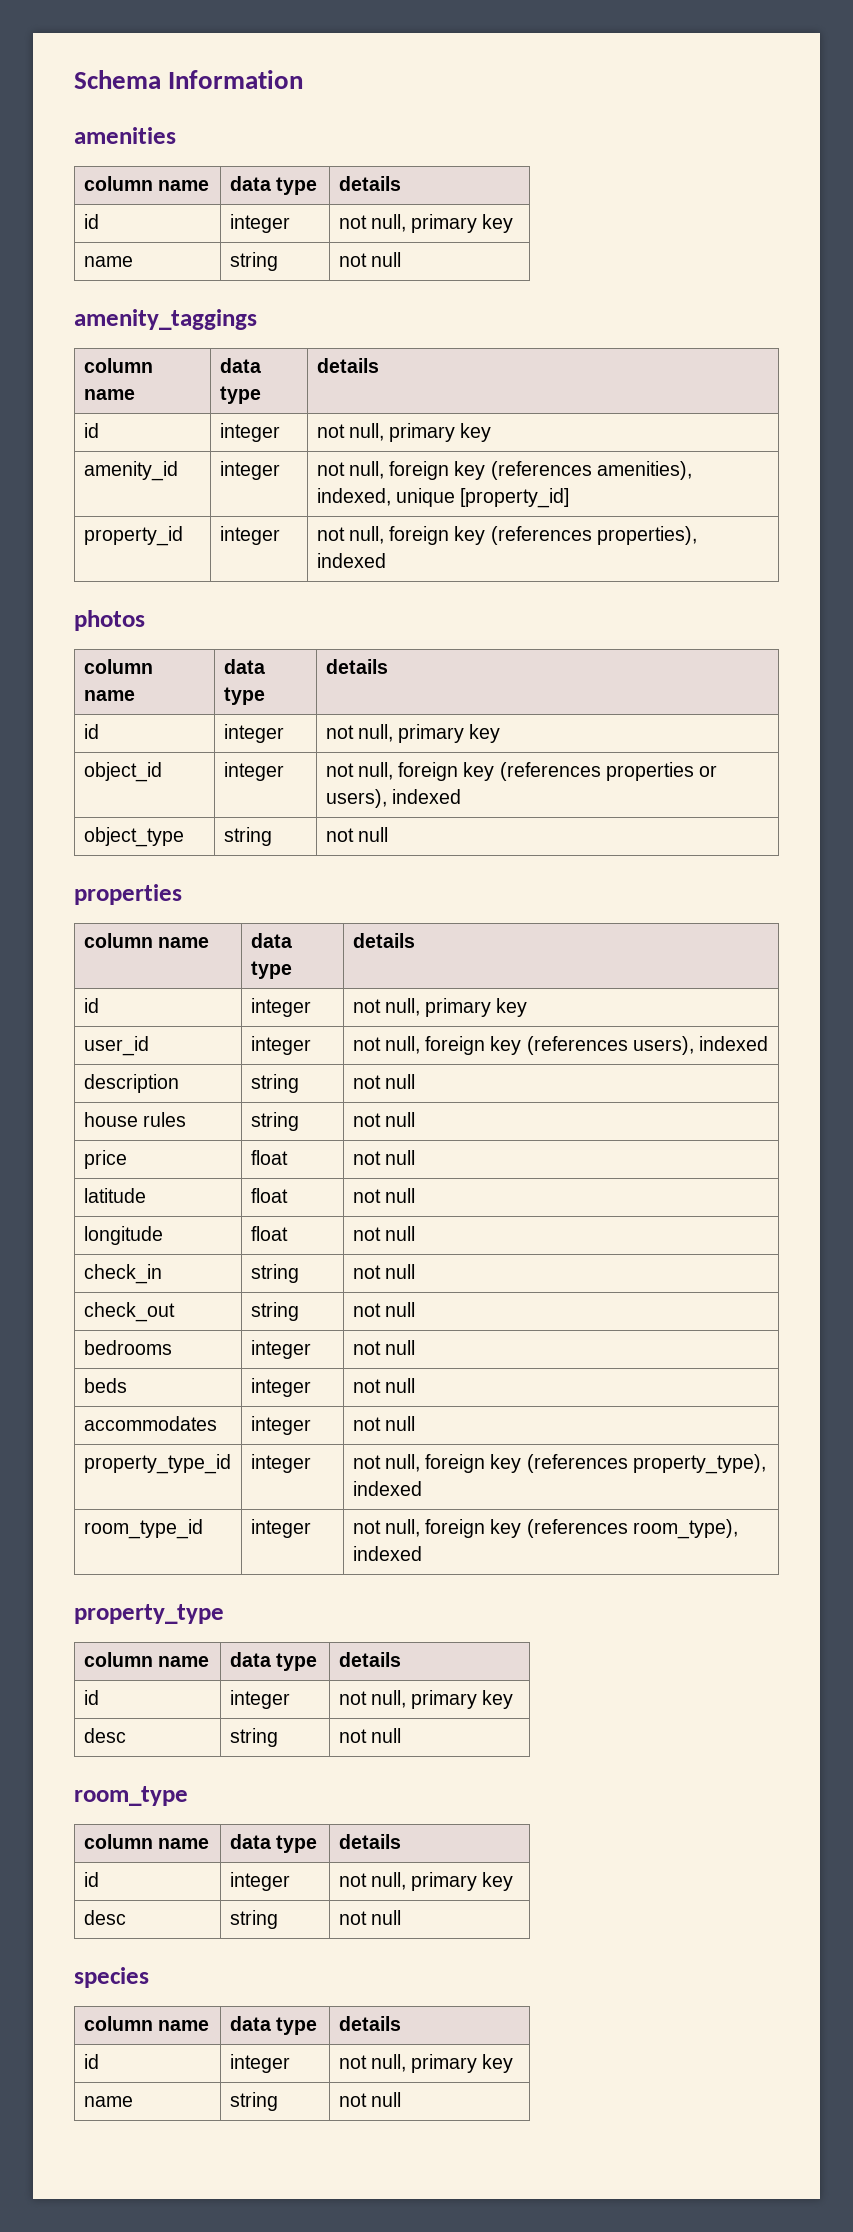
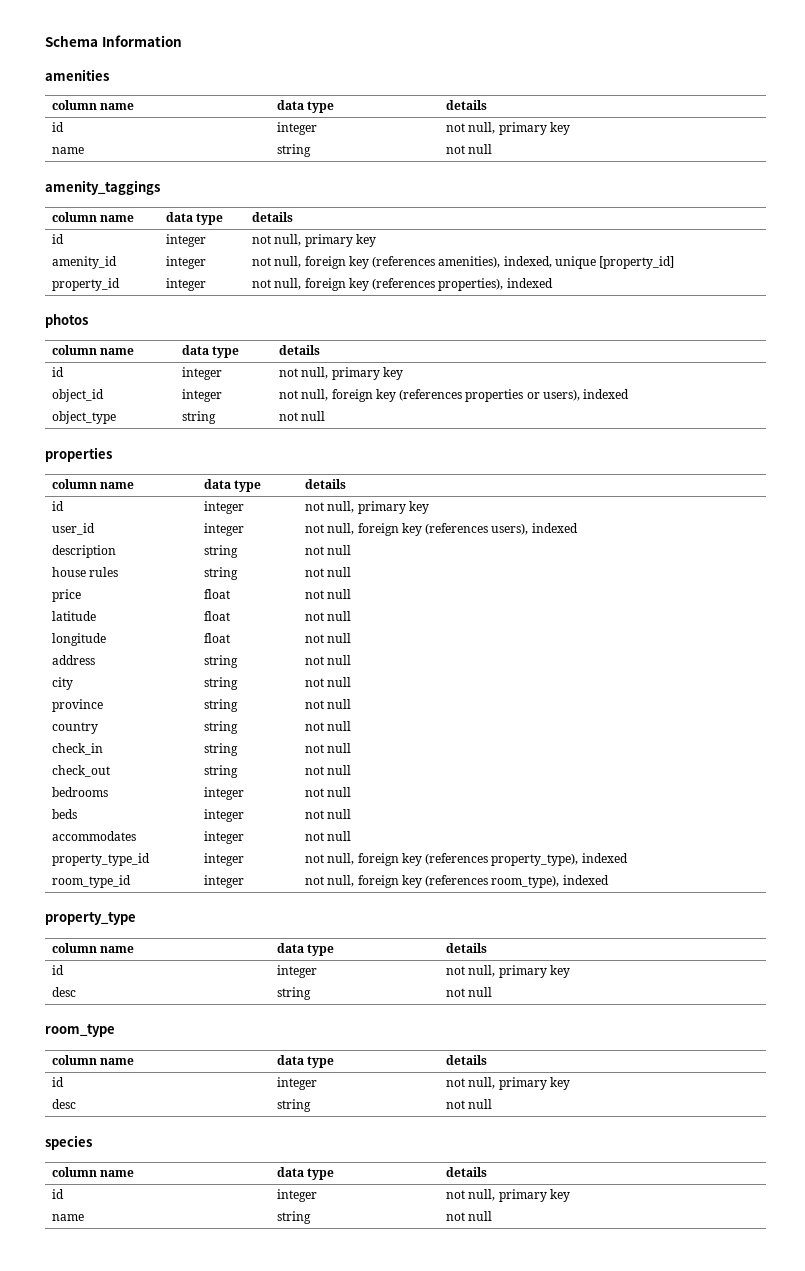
+ address | string | not null
+ city | string | not null
+ province | string | not null
+ country | string | not null

